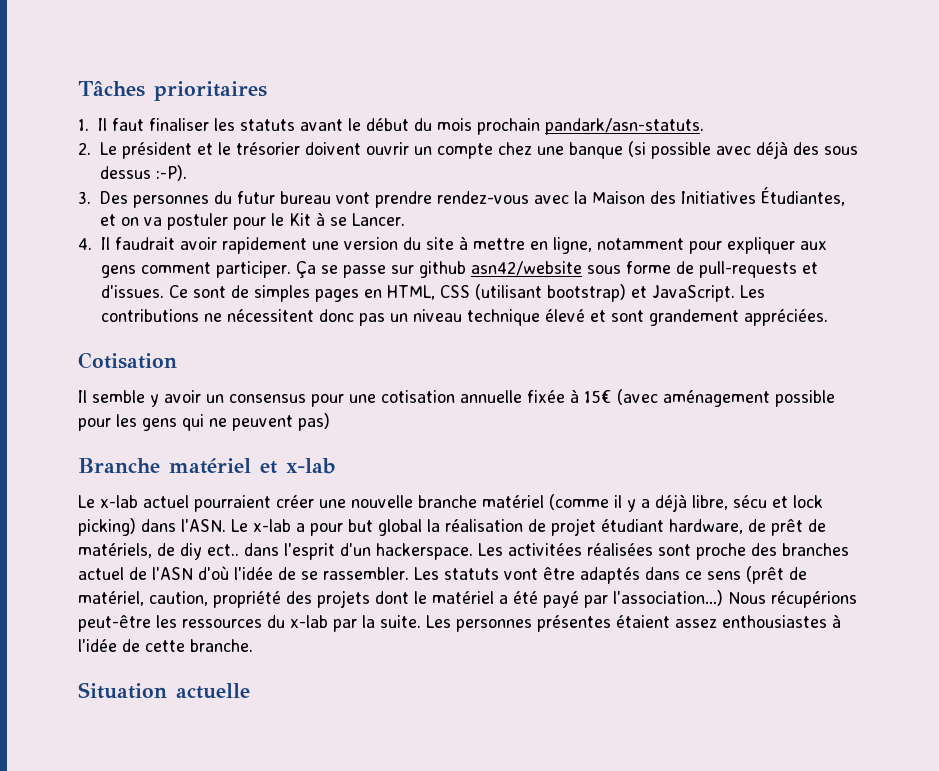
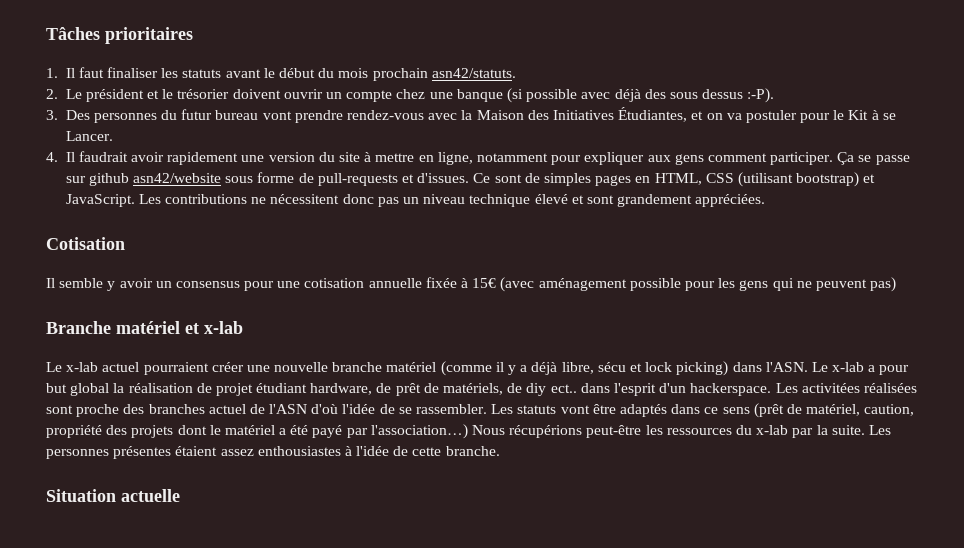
- 1. Il faut finaliser les statuts avant le début du mois prochain pandark/asn-statuts.
+ 1. Il faut finaliser les statuts avant le début du mois prochain asn42/statuts.

